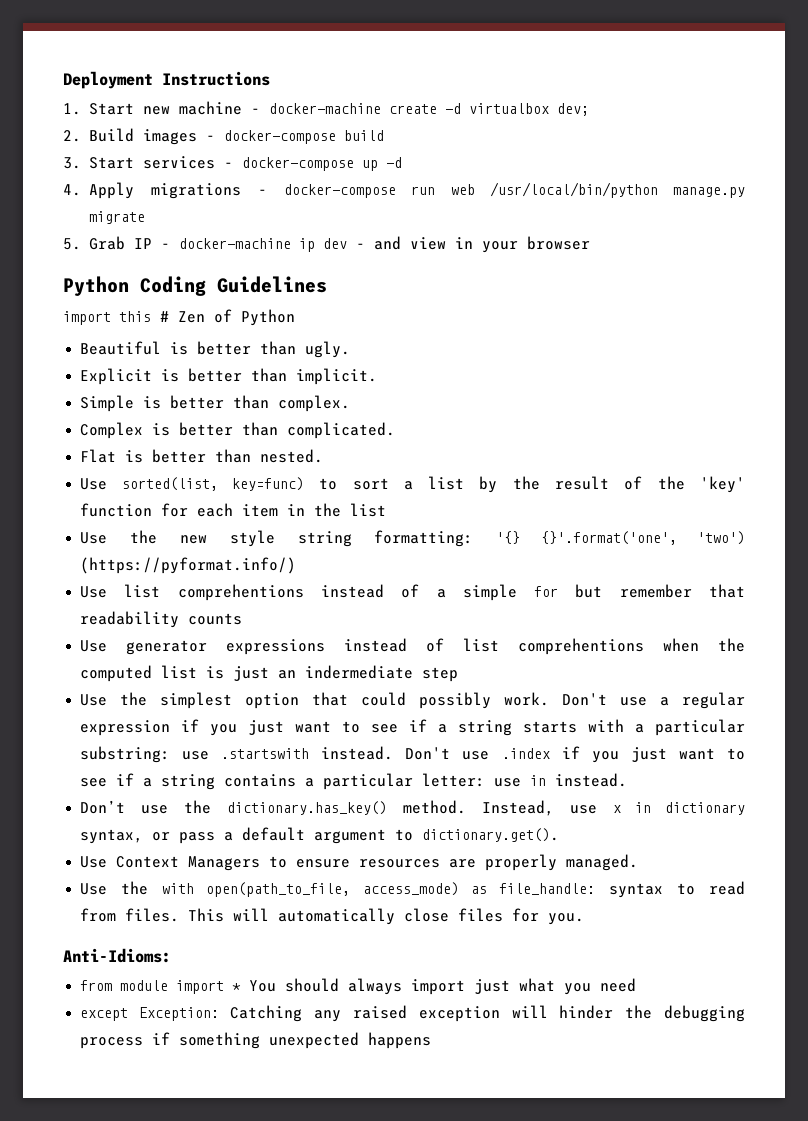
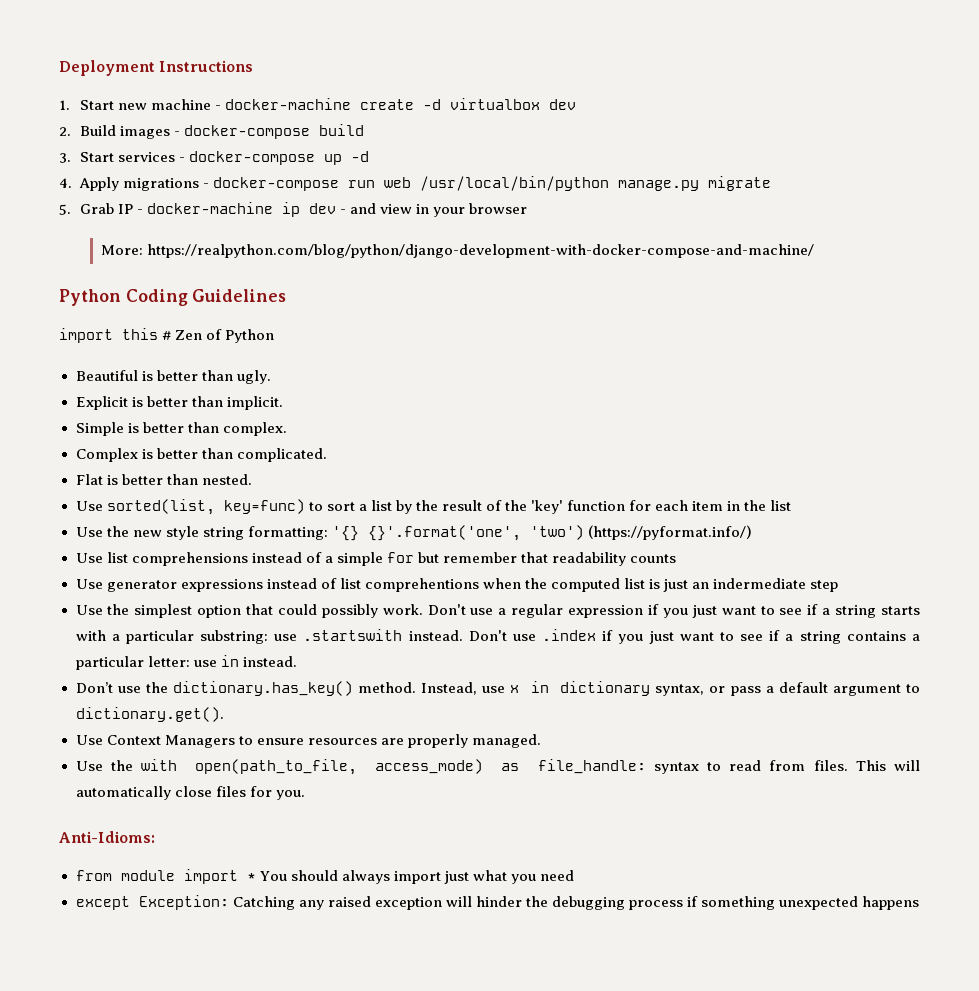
- 1. Start new machine - docker-machine create -d virtualbox dev;
+ 1. Start new machine - docker-machine create -d virtualbox dev
+ More: https://realpython.com/blog/python/django-development-with-docker-compose-and-machine/
- Use list comprehentions instead of a simple for but remember that readability counts
+ Use list comprehensions instead of a simple for but remember that readability counts

